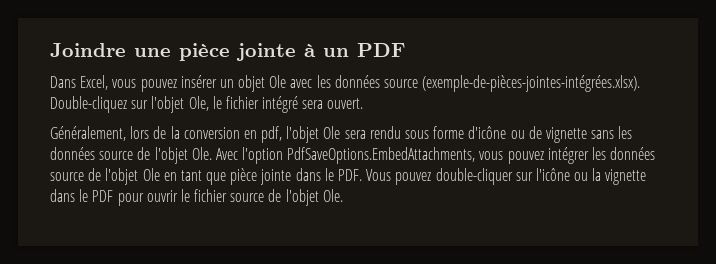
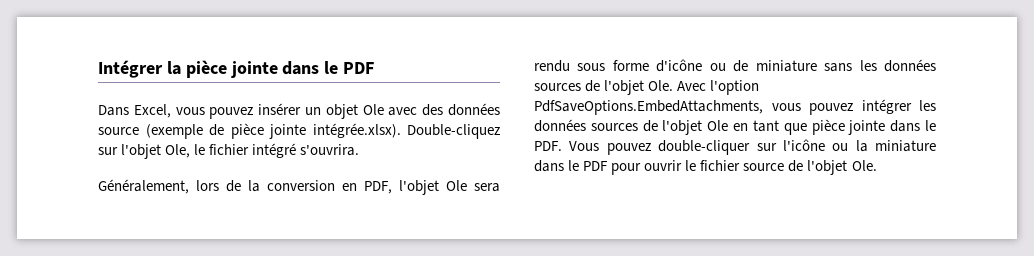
- Joindre une pièce jointe à un PDF
+ Intégrer la pièce jointe dans le PDF
- Dans Excel, vous pouvez insérer un objet Ole avec les données source (exemple-de-pièces-jointes-intégrées.xlsx). Double-cliquez sur l'objet Ole, le fichier intégré sera ouvert.
+ Dans Excel, vous pouvez insérer un objet Ole avec des données source (exemple de pièce jointe intégrée.xlsx). Double-cliquez sur l'objet Ole, le fichier intégré s'ouvrira.
- Généralement, lors de la conversion en pdf, l'objet Ole sera rendu sous forme d'icône ou de vignette sans les données source de l'objet Ole. Avec l'option PdfSaveOptions.EmbedAttachments, vous pouvez intégrer les données source de l'objet Ole en tant que pièce jointe dans le PDF. Vous pouvez double-cliquer sur l'icône ou la vignette dans le PDF pour ouvrir le fichier source de l'objet Ole.
+ Généralement, lors de la conversion en PDF, l'objet Ole sera rendu sous forme d'icône ou de miniature sans les données sources de l'objet Ole. Avec l'option PdfSaveOptions.EmbedAttachments, vous pouvez intégrer les données sources de l'objet Ole en tant que pièce jointe dans le PDF. Vous pouvez double-cliquer sur l'icône ou la miniature dans le PDF pour ouvrir le fichier source de l'objet Ole.

